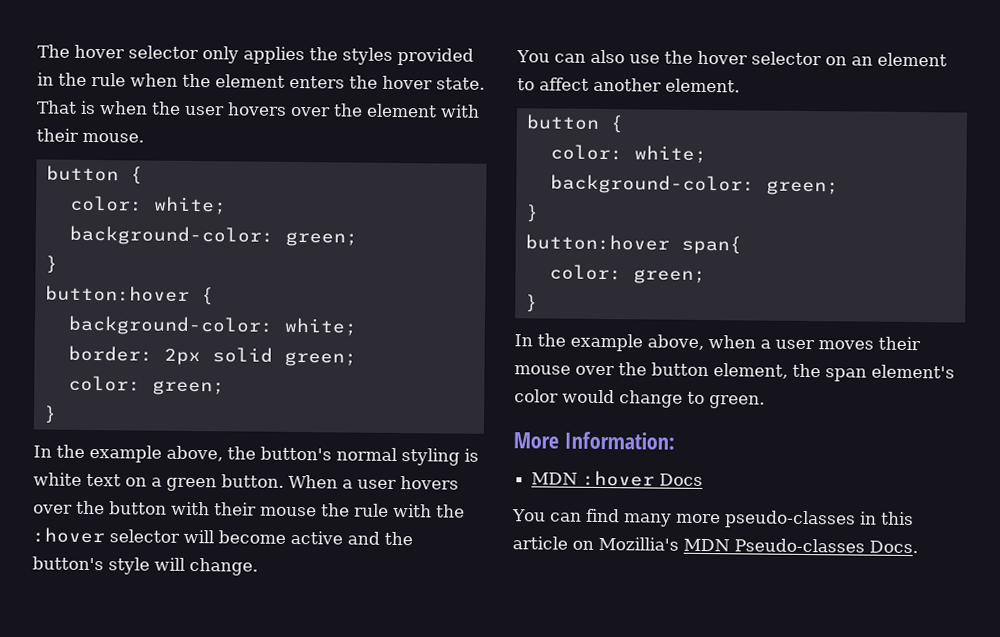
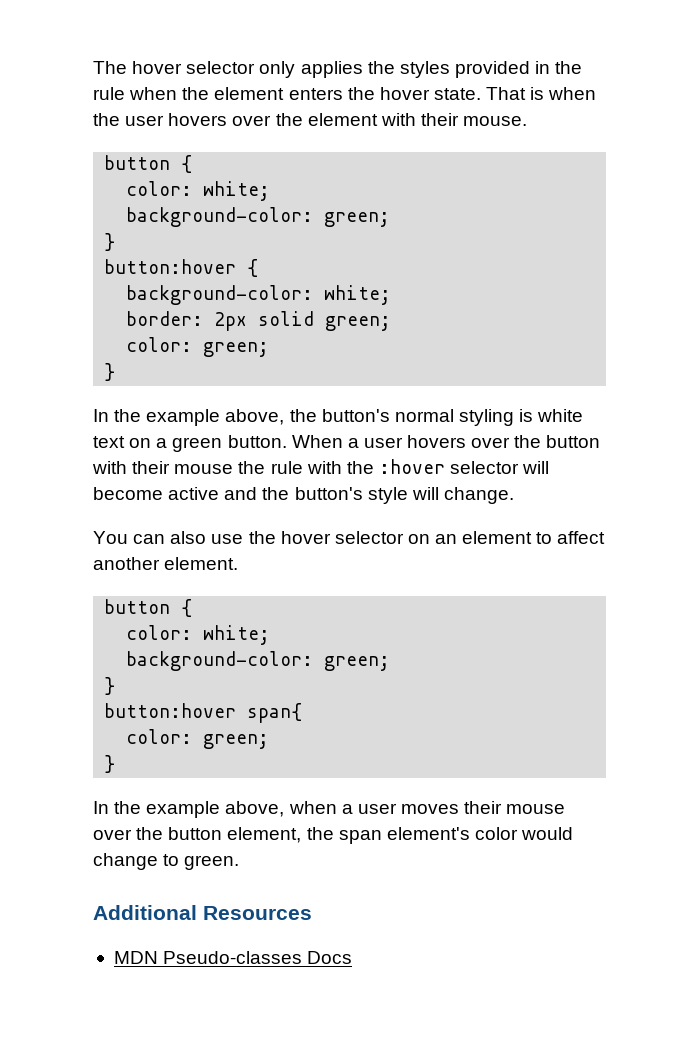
- More Information:
- MDN :hover Docs
+ Additional Resources
+ MDN Pseudo-classes Docs
- You can find many more pseudo-classes in this article on Mozillia's MDN Pseudo-classes Docs.

